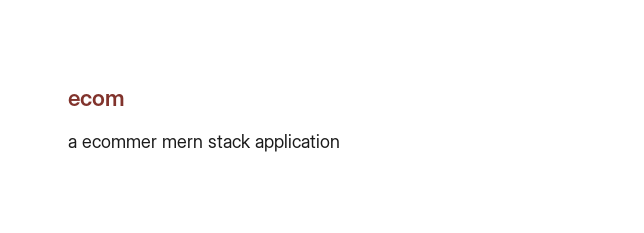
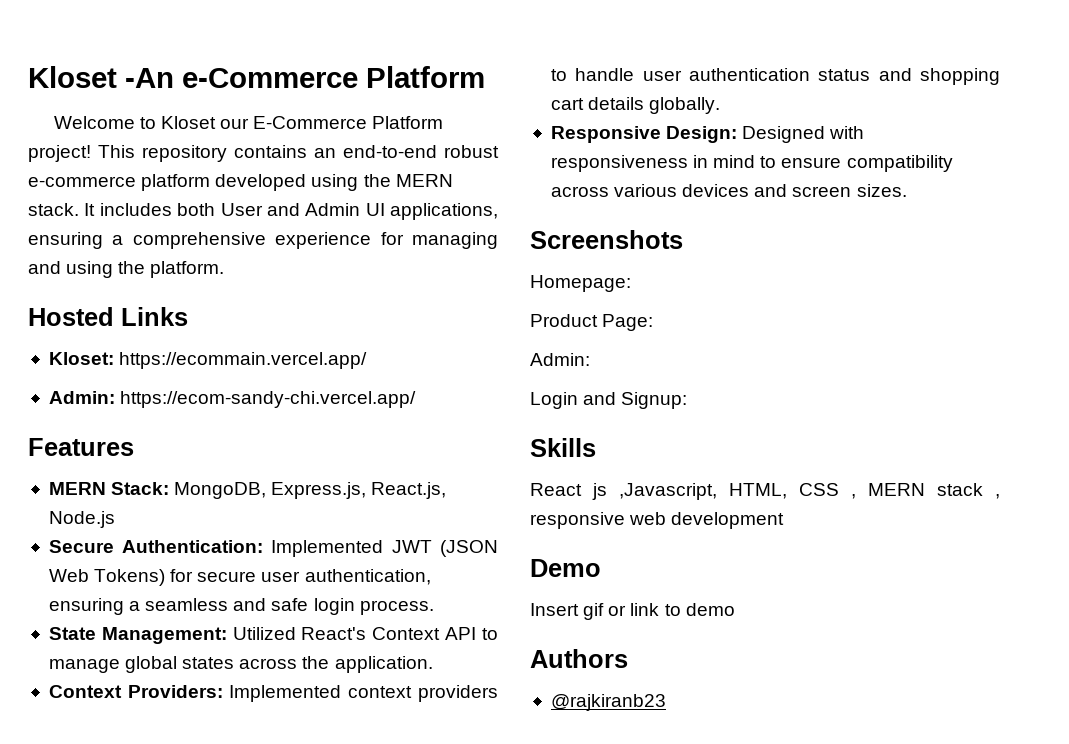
- ecom
- a ecommer mern stack application
+ Kloset -An e-Commerce Platform
+ Welcome to Kloset our E-Commerce Platform project! This repository contains an end-to-end robust e-commerce platform developed using the MERN stack. It includes both User and Admin UI applications, ensuring a comprehensive experience for managing and using the platform.
+ Hosted Links
+ Kloset: https://ecommain.vercel.app/
+ Admin: https://ecom-sandy-chi.vercel.app/
+ Features
+ MERN Stack: MongoDB, Express.js, React.js, Node.js
+ Secure Authentication: Implemented JWT (JSON Web Tokens) for secure user authentication, ensuring a seamless and safe login process.
+ State Management: Utilized React's Context API to manage global states across the application.
+ Context Providers: Implemented context providers to handle user authentication status and shopping cart details globally.
+ Responsive Design: Designed with responsiveness in mind to ensure compatibility across various devices and screen sizes.
+ Screenshots
+ Homepage:
+ Product Page:
+ Admin:
+ Login and Signup:
+ Skills
+ React js ,Javascript, HTML, CSS , MERN stack , responsive web development
+ Demo
+ Insert gif or link to demo
+ Authors
+ @rajkiranb23

